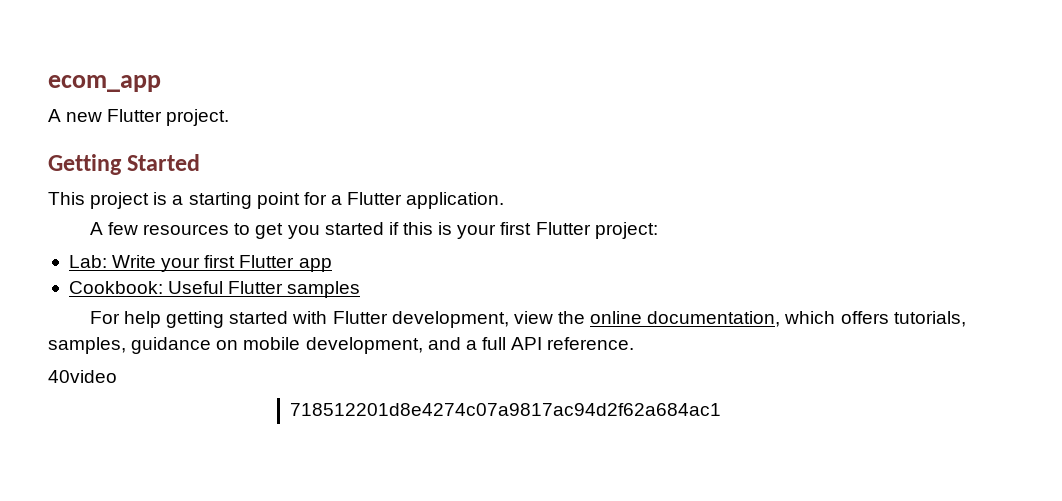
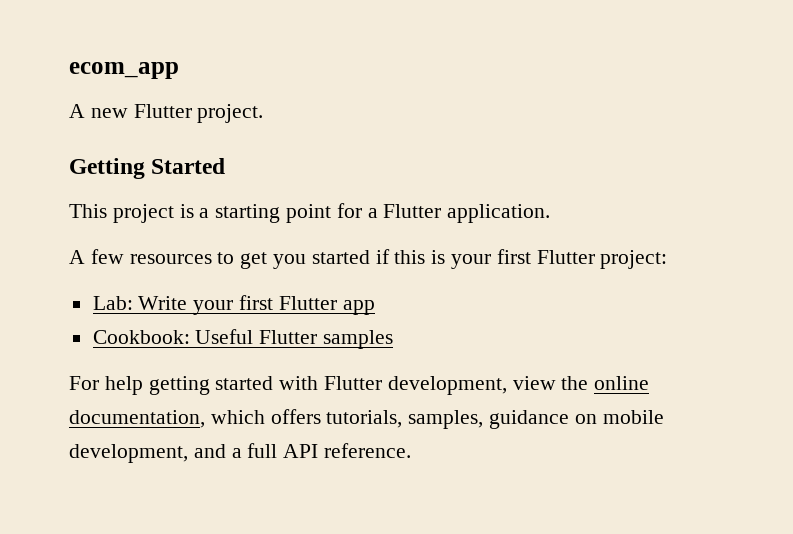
- 40video
- 718512201d8e4274c07a9817ac94d2f62a684ac1

